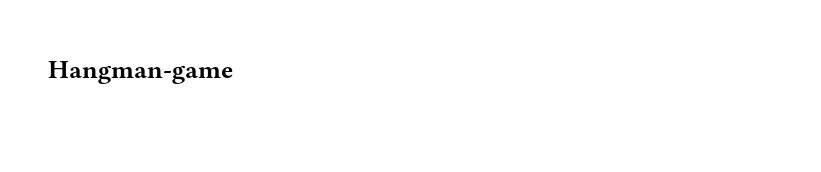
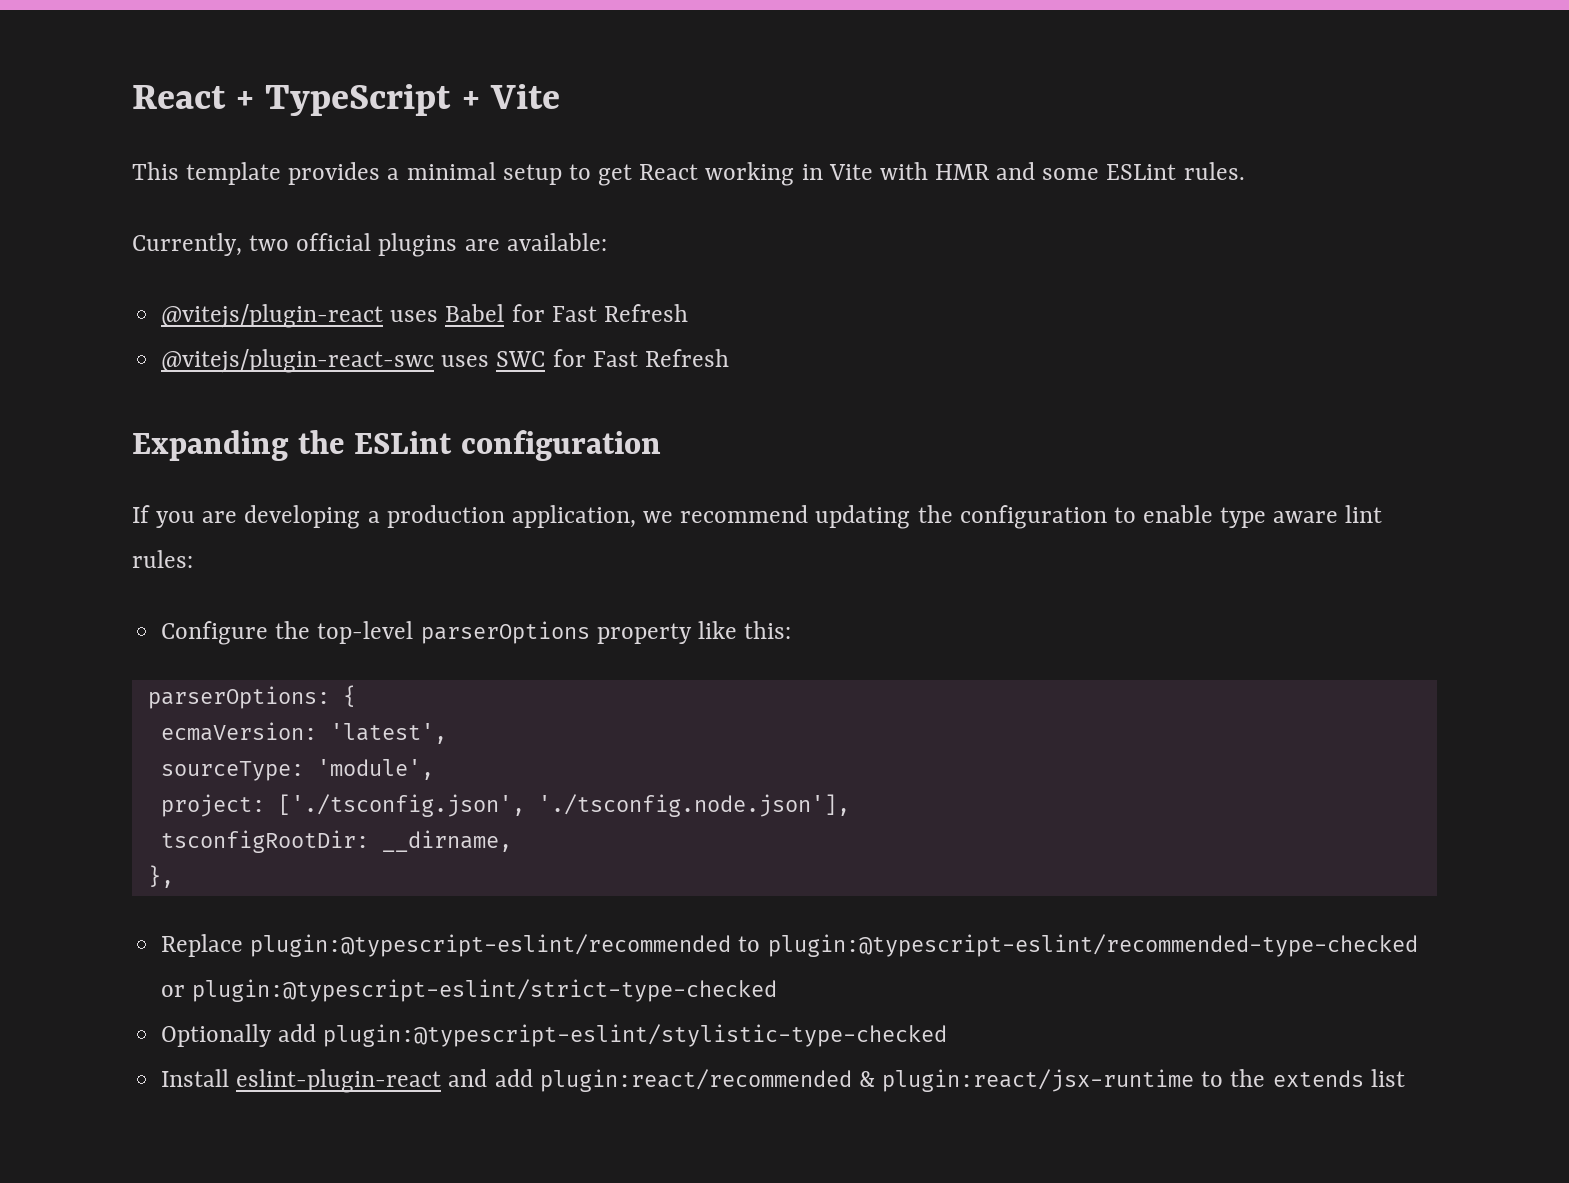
- Hangman-game
+ React + TypeScript + Vite
+ This template provides a minimal setup to get React working in Vite with HMR and some ESLint rules.
+ Currently, two official plugins are available:
+ @vitejs/plugin-react uses Babel for Fast Refresh
+ @vitejs/plugin-react-swc uses SWC for Fast Refresh
+ Expanding the ESLint configuration
+ If you are developing a production application, we recommend updating the configuration to enable type aware lint rules:
+ Configure the top-level parserOptions property like this:
+ parserOptions: {
+ ecmaVersion: 'latest',
+ sourceType: 'module',
+ project: ['./tsconfig.json', './tsconfig.node.json'],
+ tsconfigRootDir: __dirname,
+ },
+ Replace plugin:@typescript-eslint/recommended to plugin:@typescript-eslint/recommended-type-checked or plugin:@typescript-eslint/strict-type-checked
+ Optionally add plugin:@typescript-eslint/stylistic-type-checked
+ Install eslint-plugin-react and add plugin:react/recommended & plugin:react/jsx-runtime to the extends list

